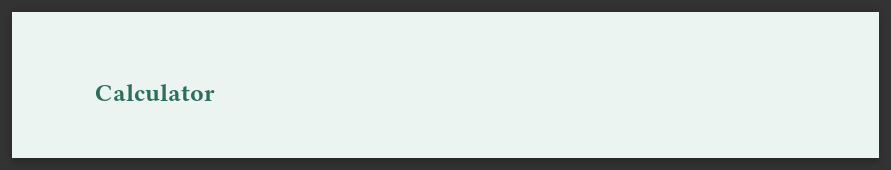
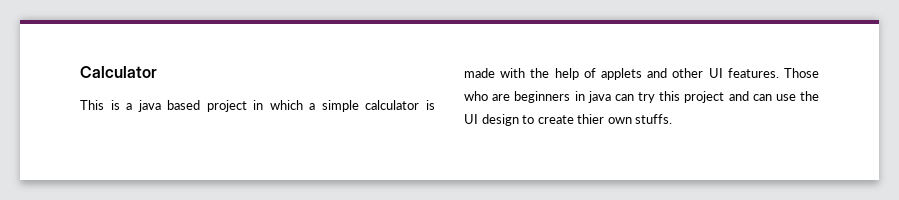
+ This is a java based project in which a simple calculator is made with the help of applets and other UI features. Those who are beginners in java can try this project and can use the UI design to create thier own stuffs.

